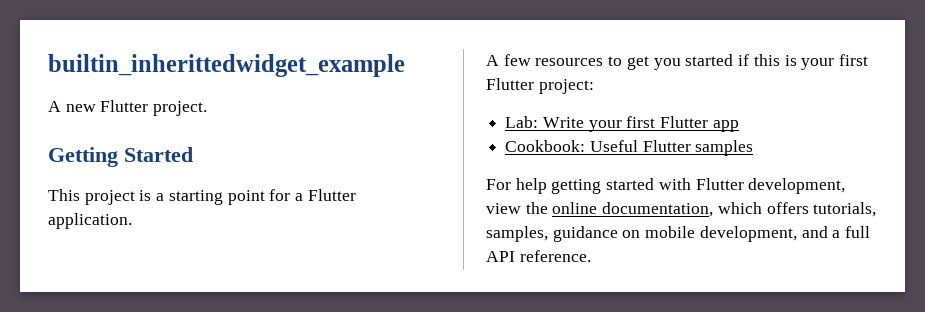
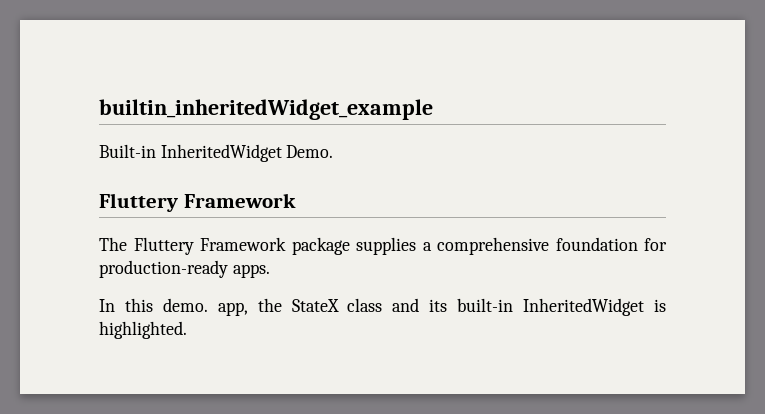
- builtin_inherittedwidget_example
- A new Flutter project.
- Getting Started
- This project is a starting point for a Flutter application.
- A few resources to get you started if this is your first Flutter project:
- Lab: Write your first Flutter app
- Cookbook: Useful Flutter samples
- For help getting started with Flutter development, view the online documentation, which offers tutorials, samples, guidance on mobile development, and a full API reference.
+ builtin_inheritedWidget_example
+ Built-in InheritedWidget Demo.
+ Fluttery Framework
+ The Fluttery Framework package supplies a comprehensive foundation for production-ready apps.
+ In this demo. app, the StateX class and its built-in InheritedWidget is highlighted.

